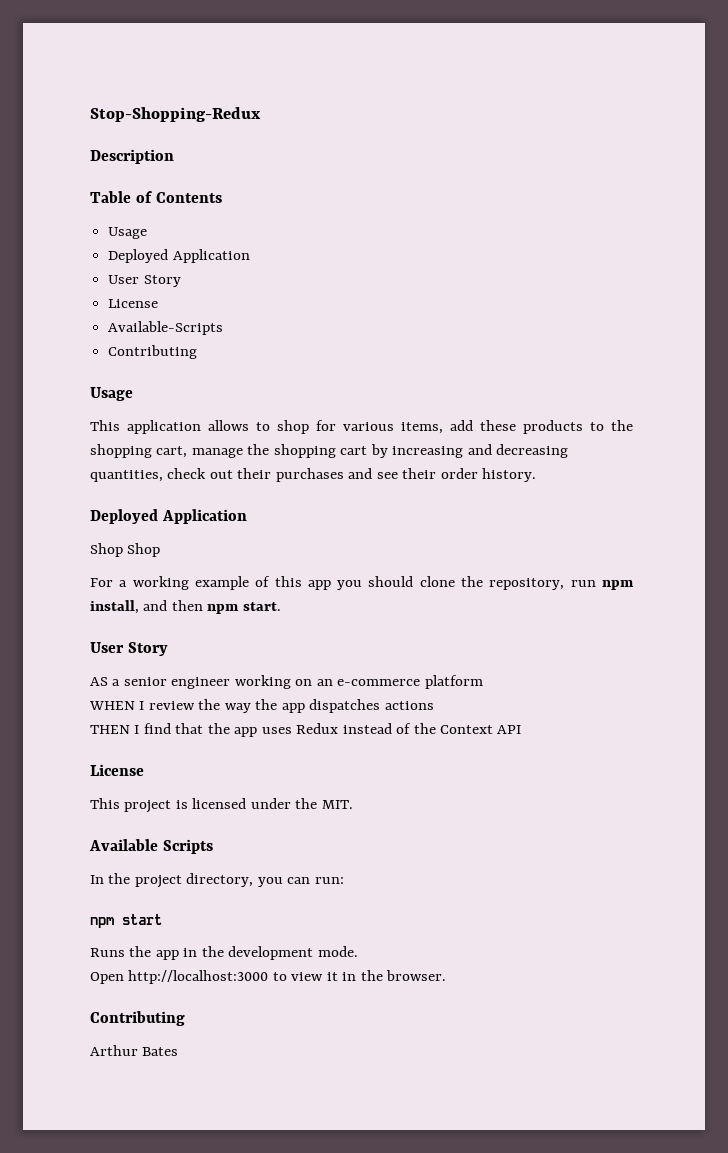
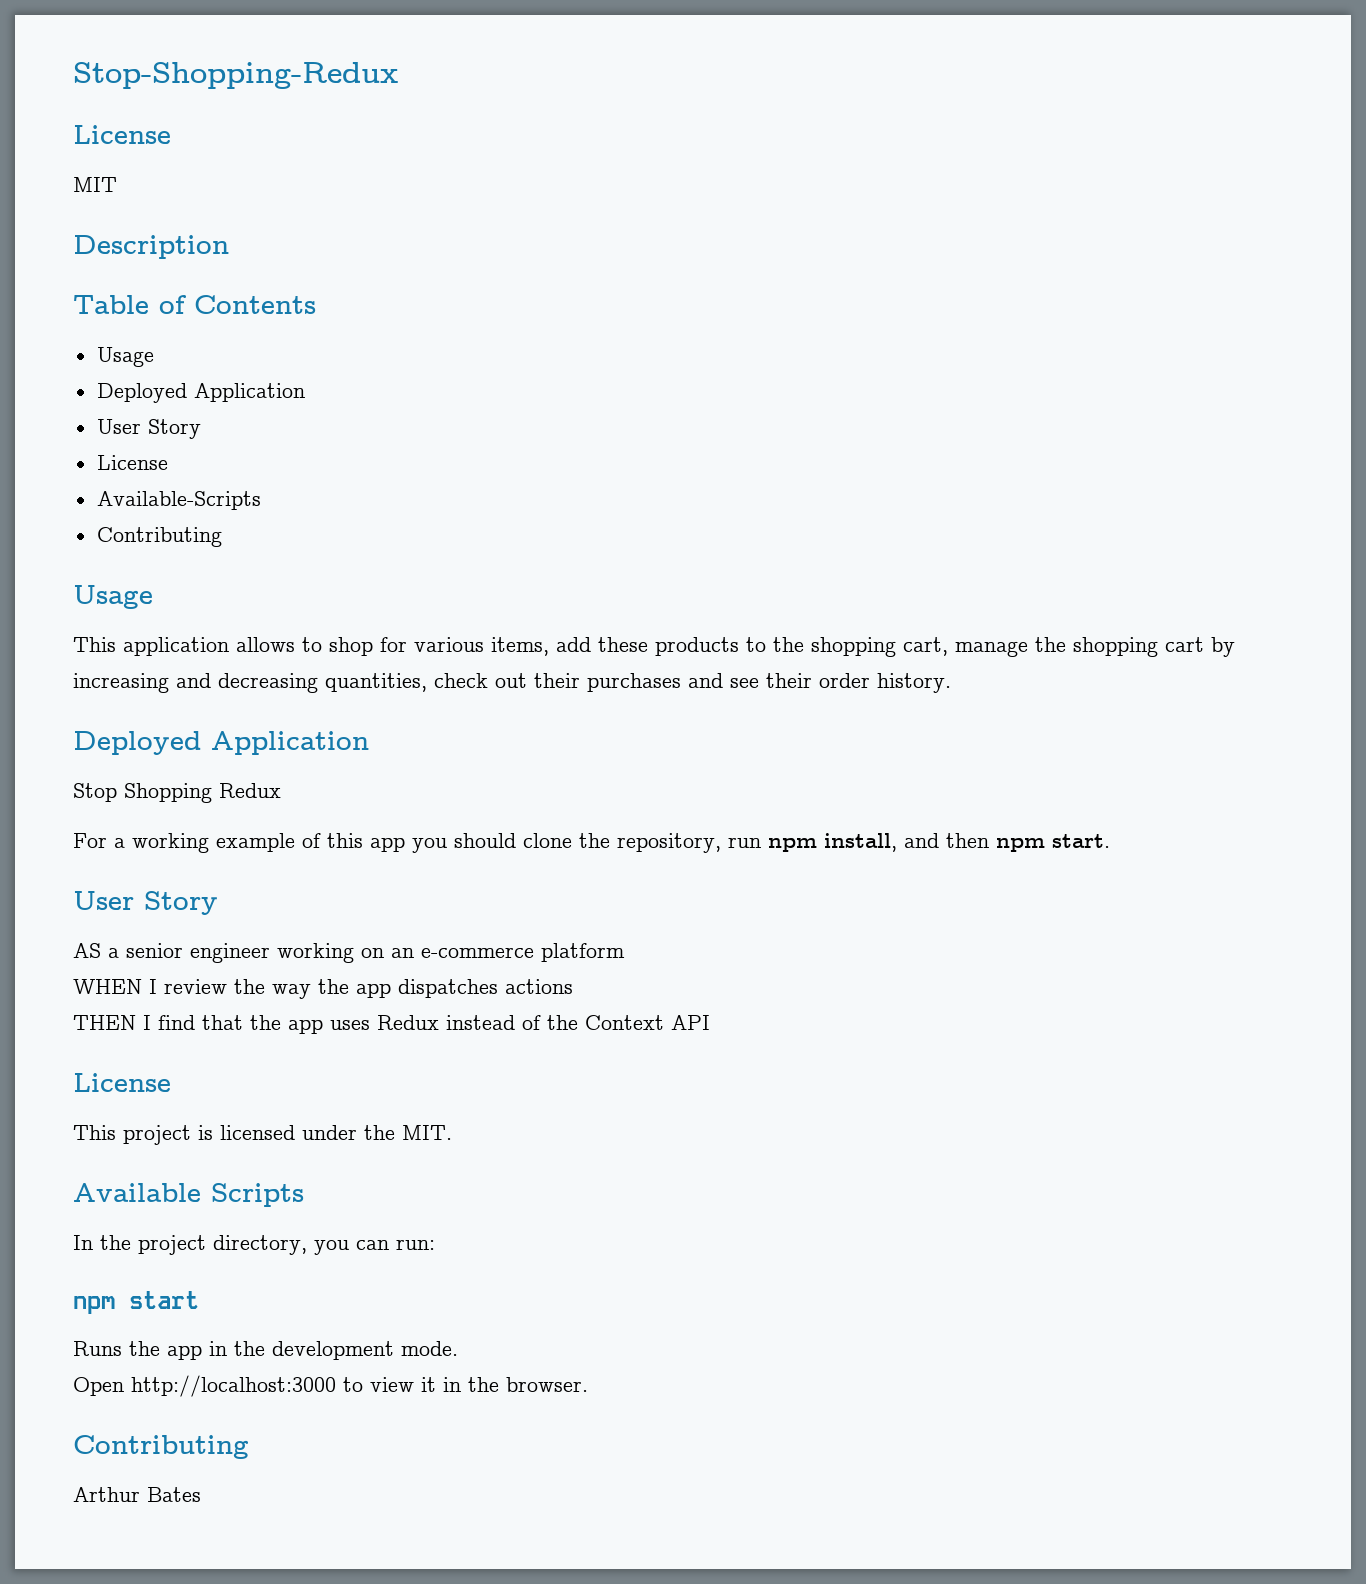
  Stop-Shopping-Redux
+ License
+ MIT
- Shop Shop
+ Stop Shopping Redux

